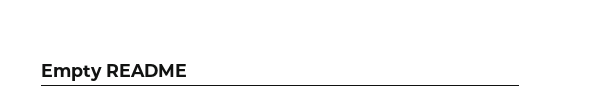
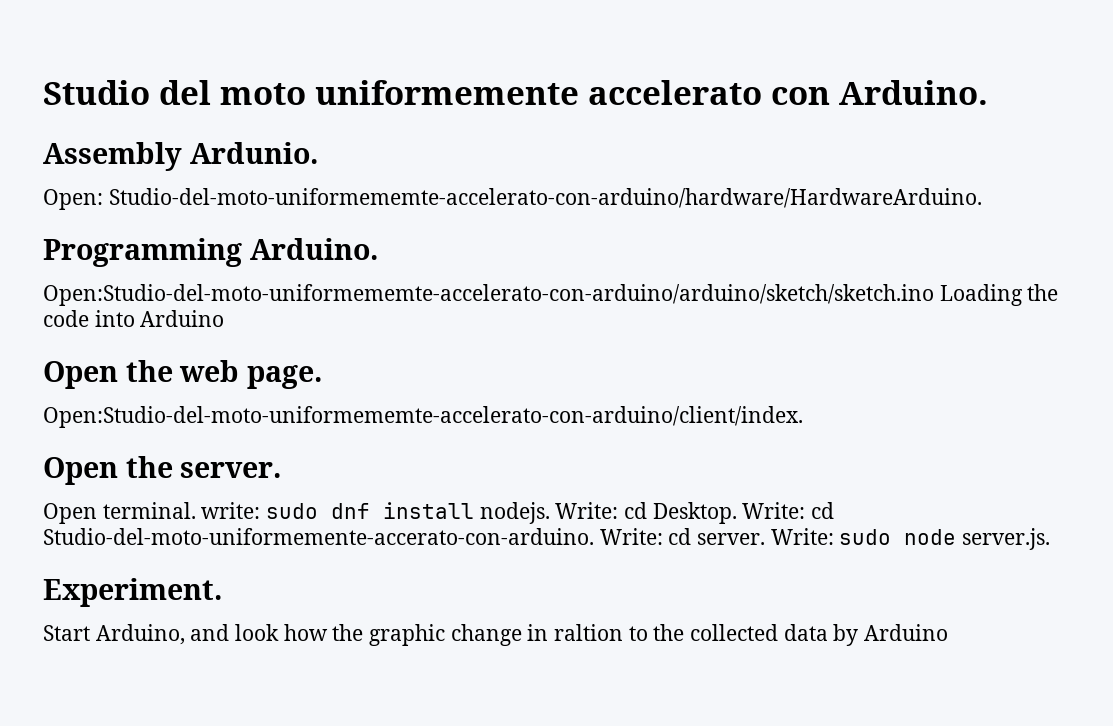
- Empty README
+ Studio del moto uniformemente accelerato con Arduino.
+ Assembly Ardunio.
+ Open: Studio-del-moto-uniformememte-accelerato-con-arduino/hardware/HardwareArduino.
+ Programming Arduino.
+ Open:Studio-del-moto-uniformememte-accelerato-con-arduino/arduino/sketch/sketch.ino Loading the code into Arduino
+ Open the web page.
+ Open:Studio-del-moto-uniformememte-accelerato-con-arduino/client/index.
+ Open the server.
+ Open terminal. write: sudo dnf install nodejs. Write: cd Desktop. Write: cd Studio-del-moto-uniformemente-accerato-con-arduino. Write: cd server. Write: sudo node server.js.
+ Experiment.
+ Start Arduino, and look how the graphic change in raltion to the collected data by Arduino

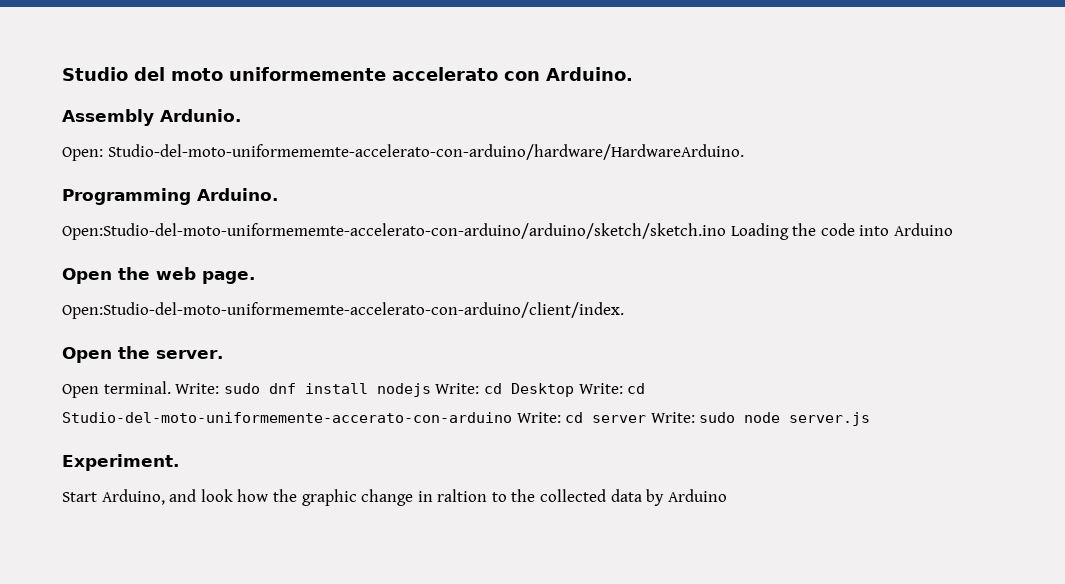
- Open terminal. write: sudo dnf install nodejs. Write: cd Desktop. Write: cd Studio-del-moto-uniformemente-accerato-con-arduino. Write: cd server. Write: sudo node server.js.
+ Open terminal. Write: sudo dnf install nodejs Write: cd Desktop Write: cd Studio-del-moto-uniformemente-accerato-con-arduino Write: cd server Write: sudo node server.js

